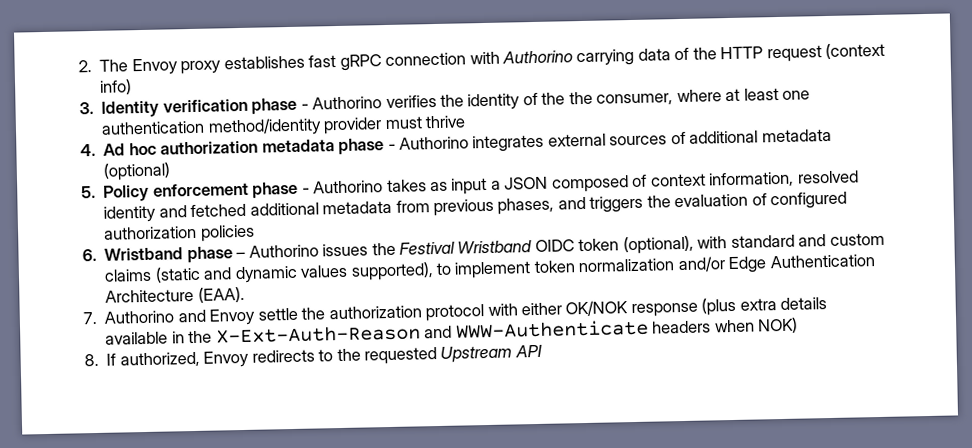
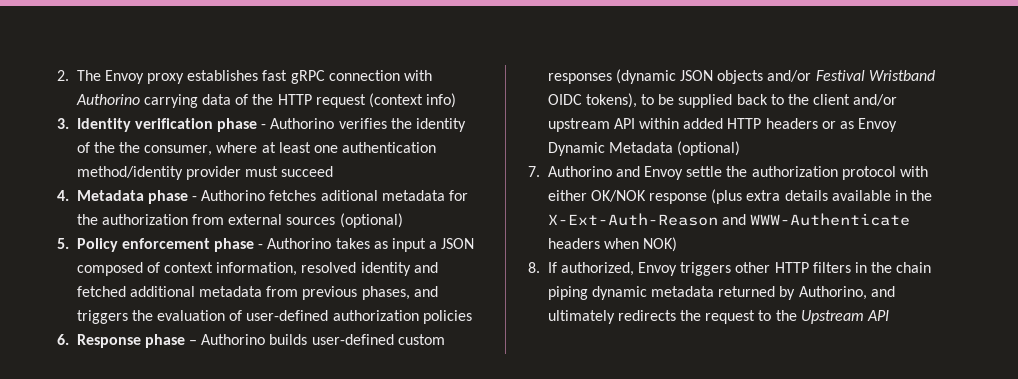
- 3. Identity verification phase - Authorino verifies the identity of the the consumer, where at least one authentication method/identity provider must thrive
+ 3. Identity verification phase - Authorino verifies the identity of the the consumer, where at least one authentication method/identity provider must succeed
- 4. Ad hoc authorization metadata phase - Authorino integrates external sources of additional metadata (optional)
+ 4. Metadata phase - Authorino fetches aditional metadata for the authorization from external sources (optional)
- 5. Policy enforcement phase - Authorino takes as input a JSON composed of context information, resolved identity and fetched additional metadata from previous phases, and triggers the evaluation of configured authorization policies
+ 5. Policy enforcement phase - Authorino takes as input a JSON composed of context information, resolved identity and fetched additional metadata from previous phases, and triggers the evaluation of user-defined authorization policies
- 6. Wristband phase – Authorino issues the Festival Wristband OIDC token (optional), with standard and custom claims (static and dynamic values supported), to implement token normalization and/or Edge Authentication Architecture (EAA).
+ 6. Response phase – Authorino builds user-defined custom responses (dynamic JSON objects and/or Festival Wristband OIDC tokens), to be supplied back to the client and/or upstream API within added HTTP headers or as Envoy Dynamic Metadata (optional)
- 8. If authorized, Envoy redirects to the requested Upstream API
+ 8. If authorized, Envoy triggers other HTTP filters in the chain piping dynamic metadata returned by Authorino, and ultimately redirects the request to the Upstream API

